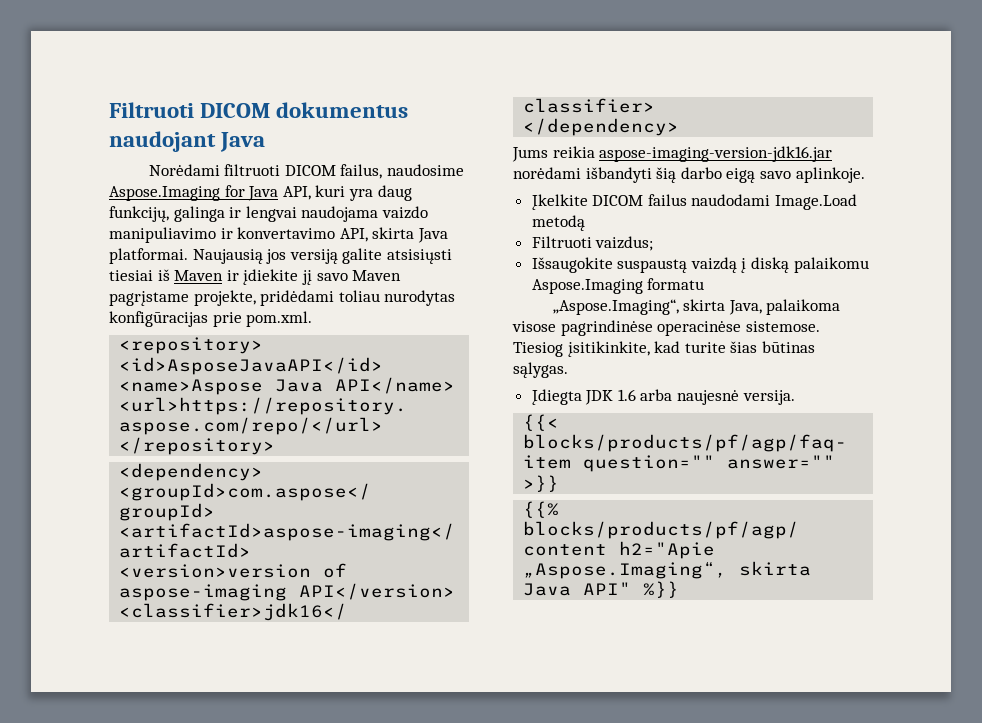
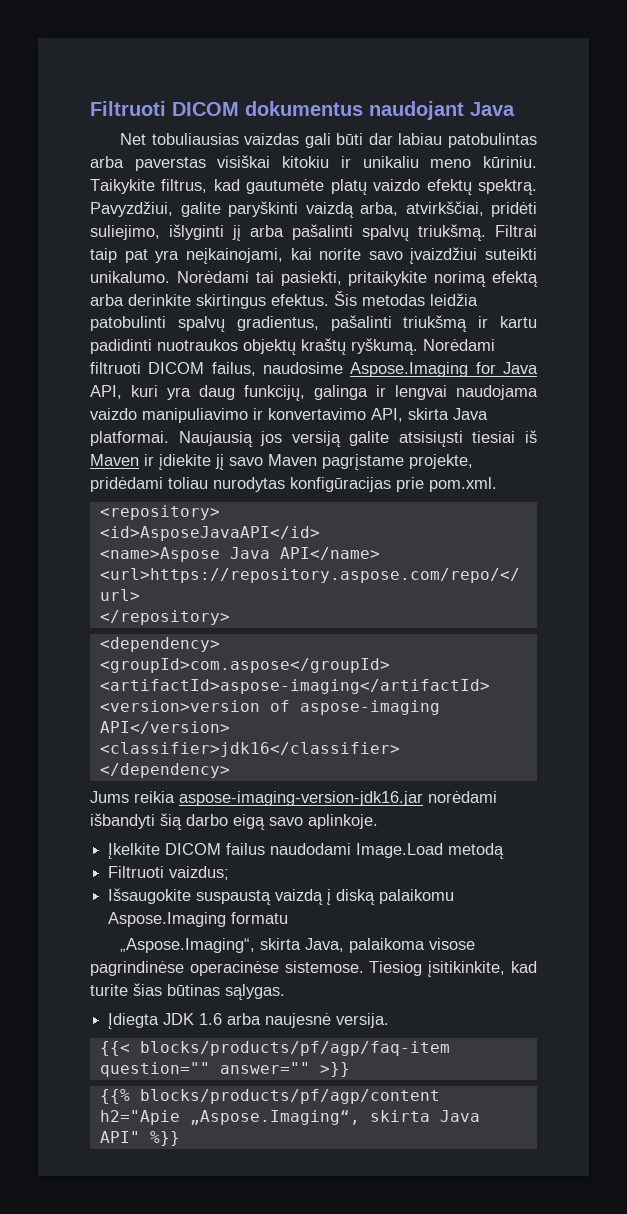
+ Net tobuliausias vaizdas gali būti dar labiau patobulintas arba paverstas visiškai kitokiu ir unikaliu meno kūriniu. Taikykite filtrus, kad gautumėte platų vaizdo efektų spektrą. Pavyzdžiui, galite paryškinti vaizdą arba, atvirkščiai, pridėti suliejimo, išlyginti jį arba pašalinti spalvų triukšmą. Filtrai taip pat yra neįkainojami, kai norite savo įvaizdžiui suteikti unikalumo. Norėdami tai pasiekti, pritaikykite norimą efektą arba derinkite skirtingus efektus. Šis metodas leidžia patobulinti spalvų gradientus, pašalinti triukšmą ir kartu padidinti nuotraukos objektų kraštų ryškumą.

